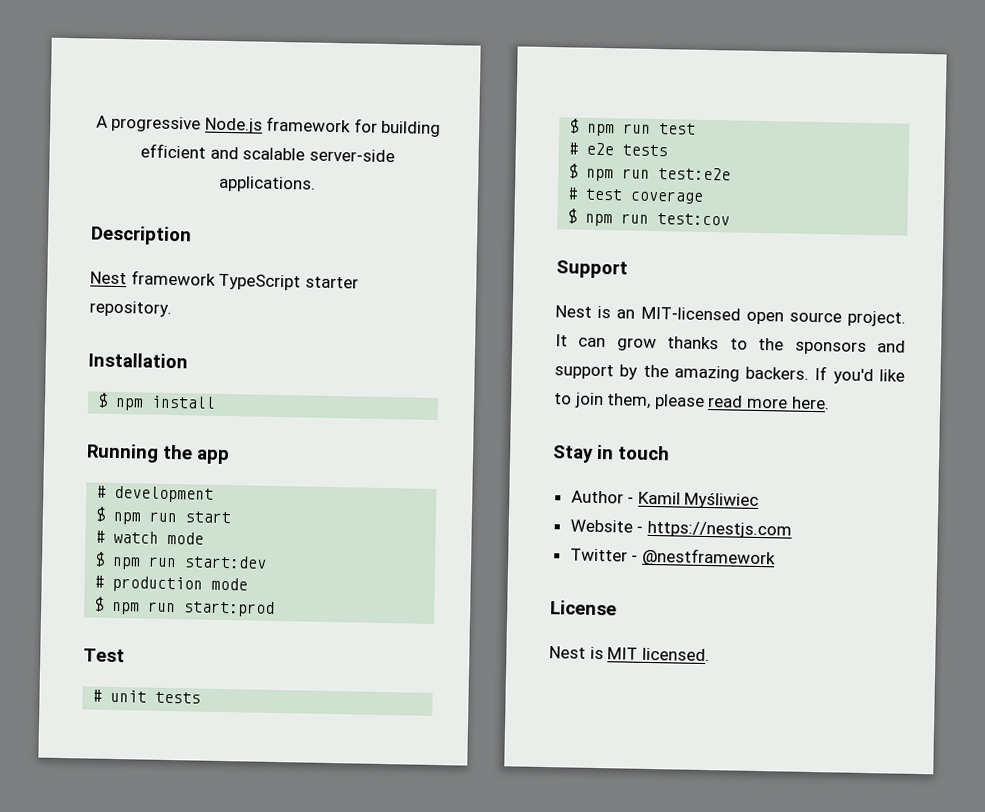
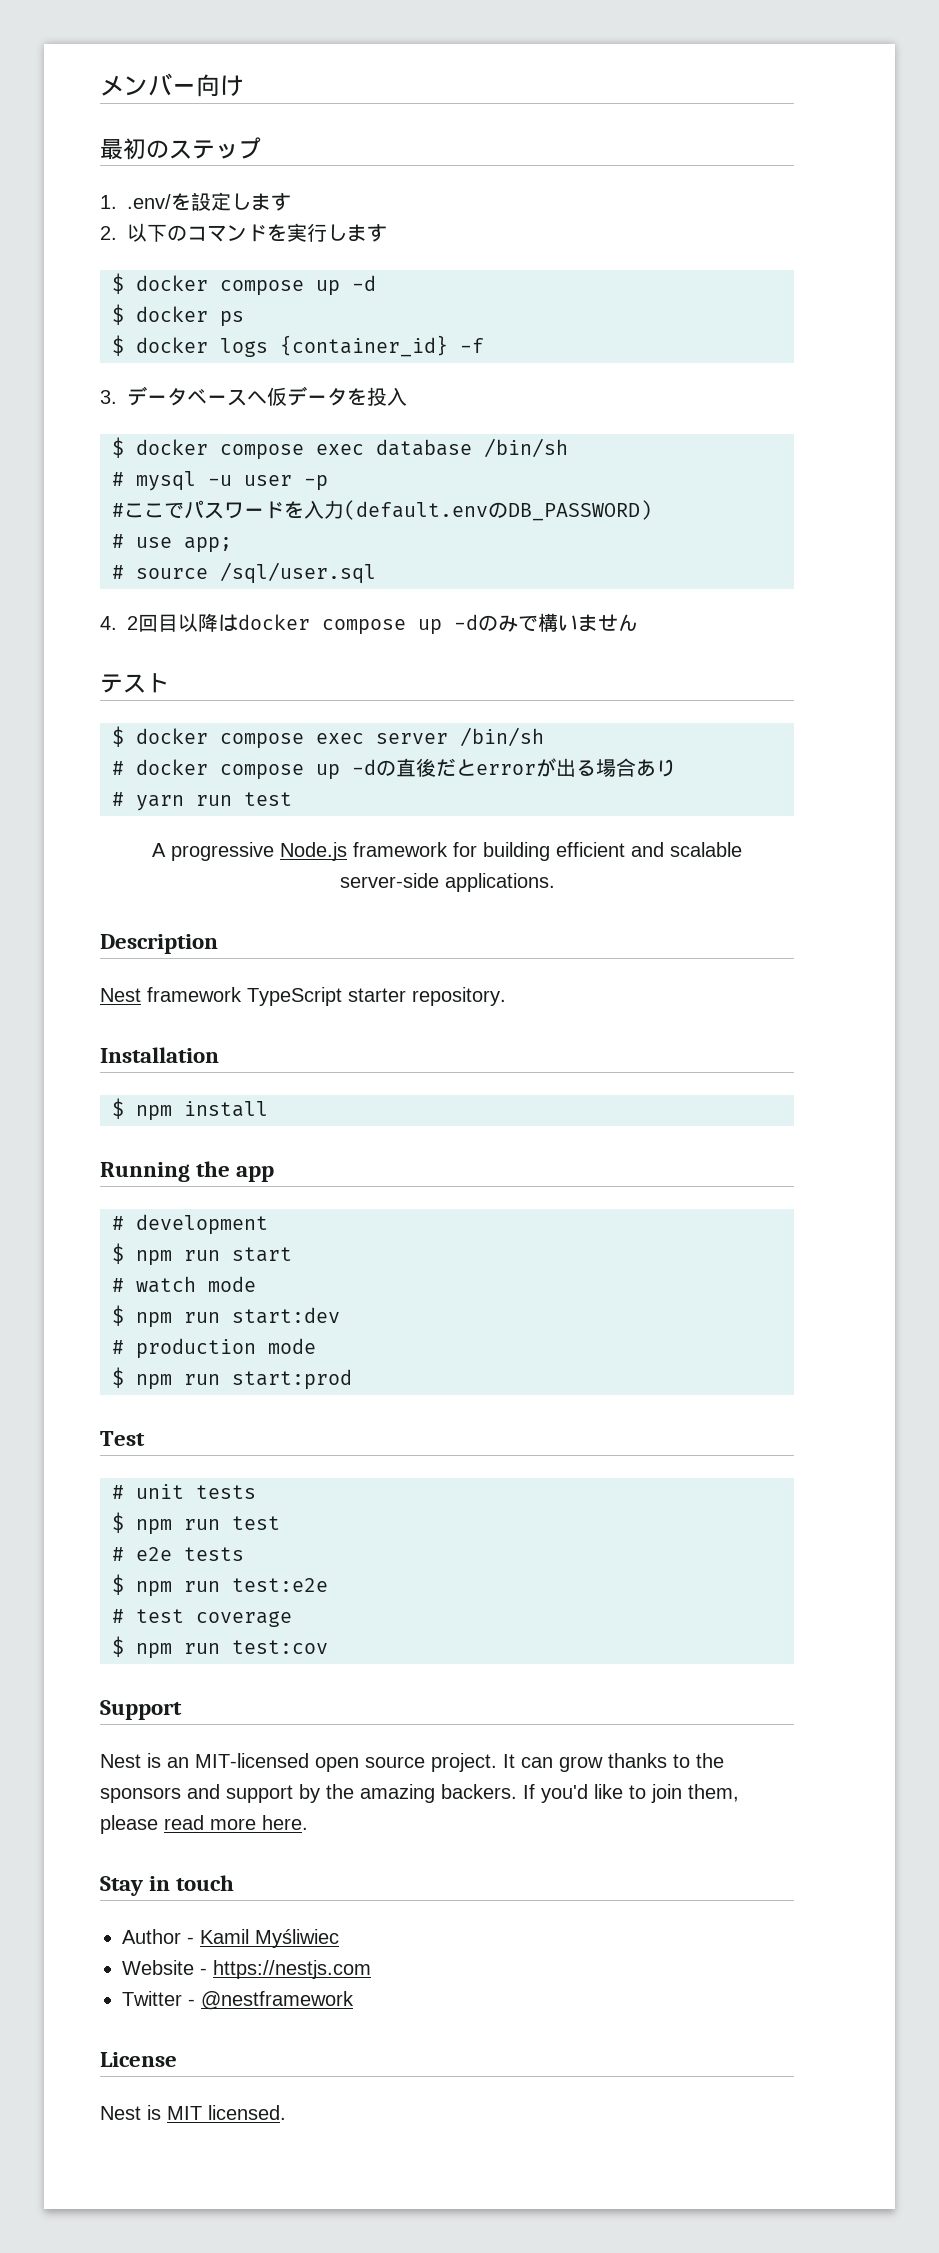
+ メンバー向け
+ 最初のステップ
+ 1. .env/を設定します
+ 2.以下のコマンドを実行します
+ $ docker compose up -d
+ $ docker ps
+ $ docker logs {container_id} -f
+ 3.データベースへ仮データを投入
+ $ docker compose exec database /bin/sh
+ # mysql -u user -p
+ #ここでパスワードを入力(default.envのDB_PASSWORD)
+ # use app;
+ # source /sql/user.sql
+ 4. 2回目以降はdocker compose up -dのみで構いません
+ テスト
+ $ docker compose exec server /bin/sh
+ # docker compose up -dの直後だとerrorが出る場合あり
+ # yarn run test

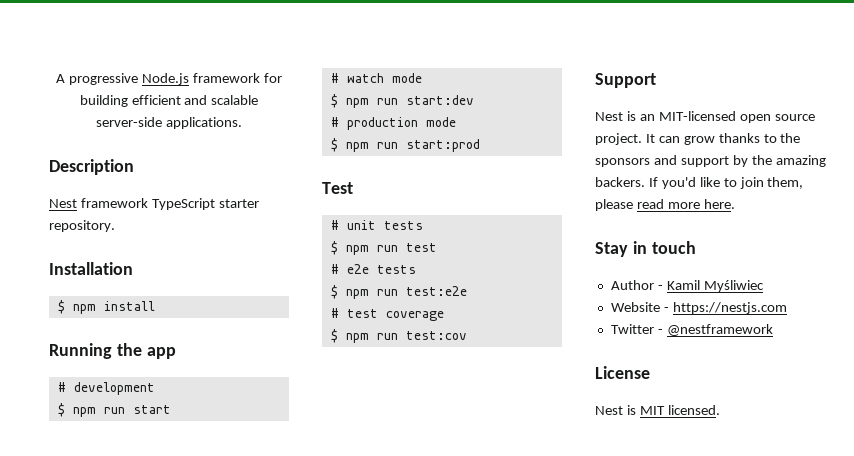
- メンバー向け
- 最初のステップ
- 1. .env/を設定します
- 2.以下のコマンドを実行します
- $ docker compose up -d
- $ docker ps
- $ docker logs {container_id} -f
- 3.データベースへ仮データを投入
- $ docker compose exec database /bin/sh
- # mysql -u user -p
- #ここでパスワードを入力(default.envのDB_PASSWORD)
- # use app;
- # source /sql/user.sql
- 4. 2回目以降はdocker compose up -dのみで構いません
- テスト
- $ docker compose exec server /bin/sh
- # docker compose up -dの直後だとerrorが出る場合あり
- # yarn run test

